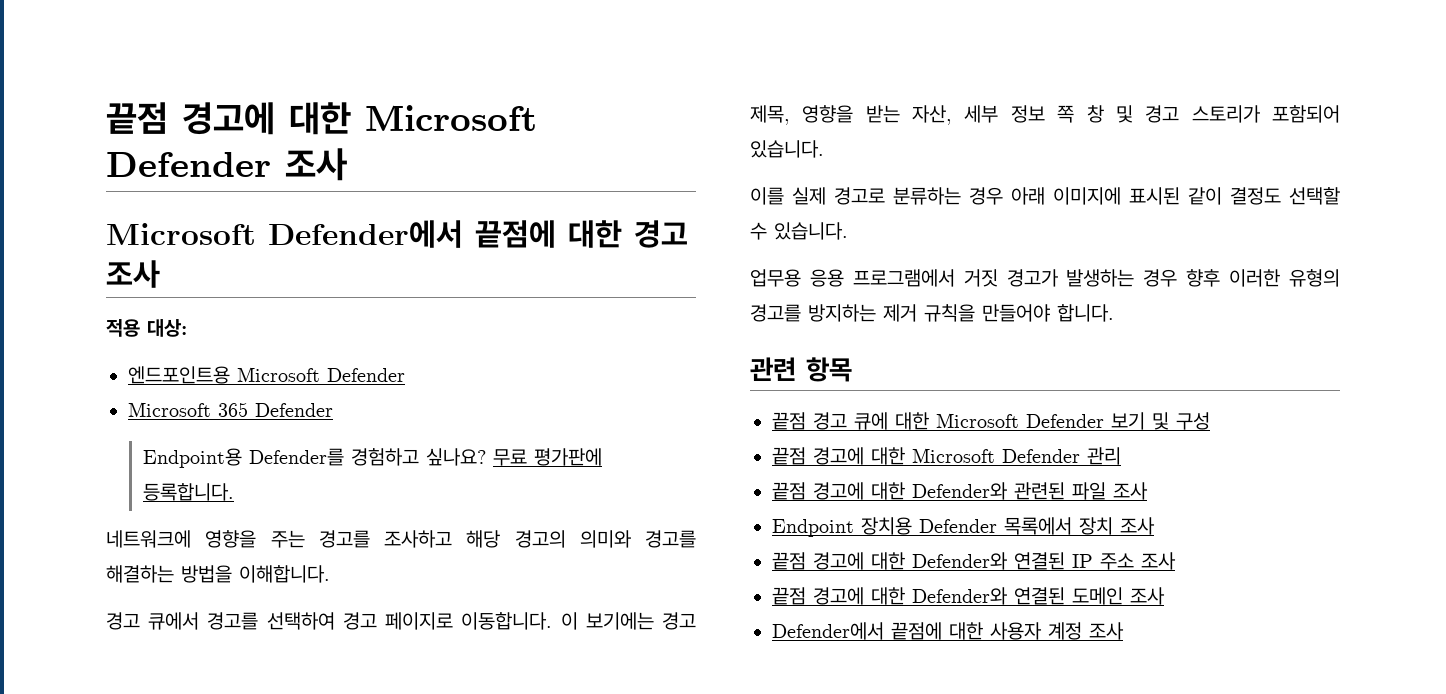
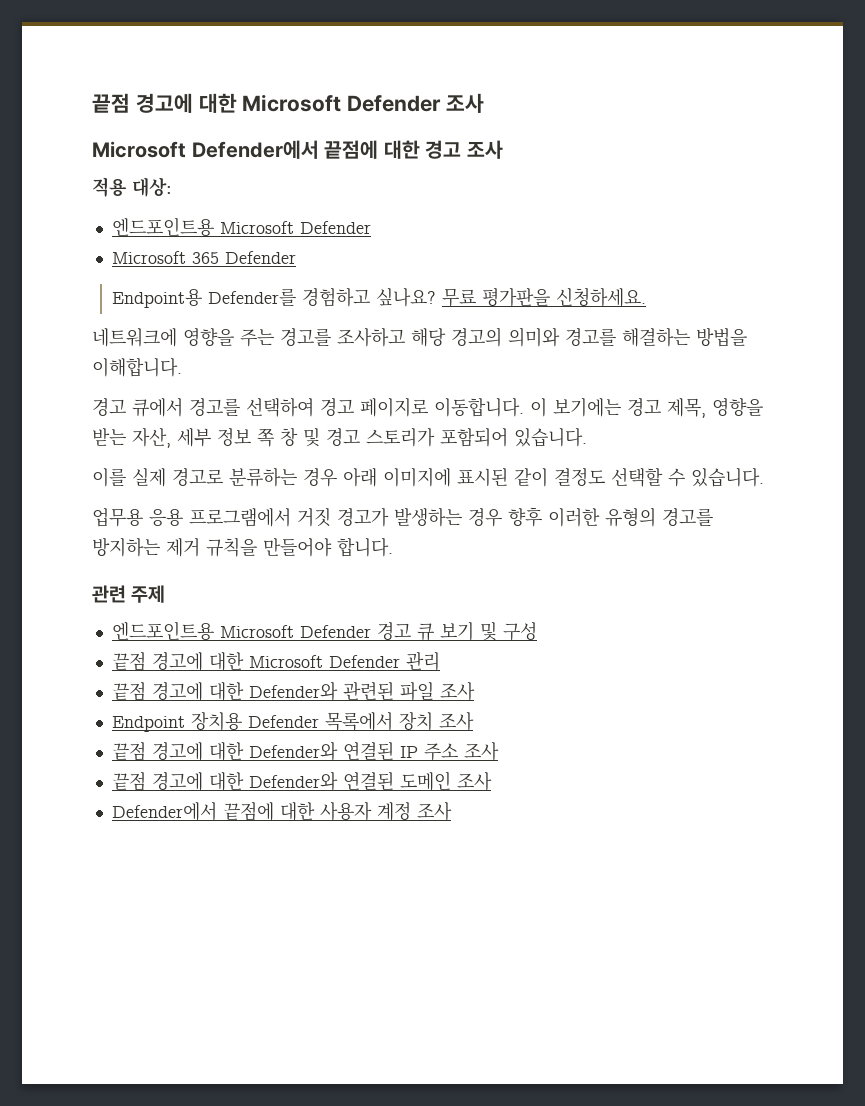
- 무료 평가판에 등록합니다.
+ 무료 평가판을 신청하세요.
- 관련 항목
- 끝점 경고 큐에 대한 Microsoft Defender 보기 및 구성
+ 관련 주제
+ 엔드포인트용 Microsoft Defender 경고 큐 보기 및 구성

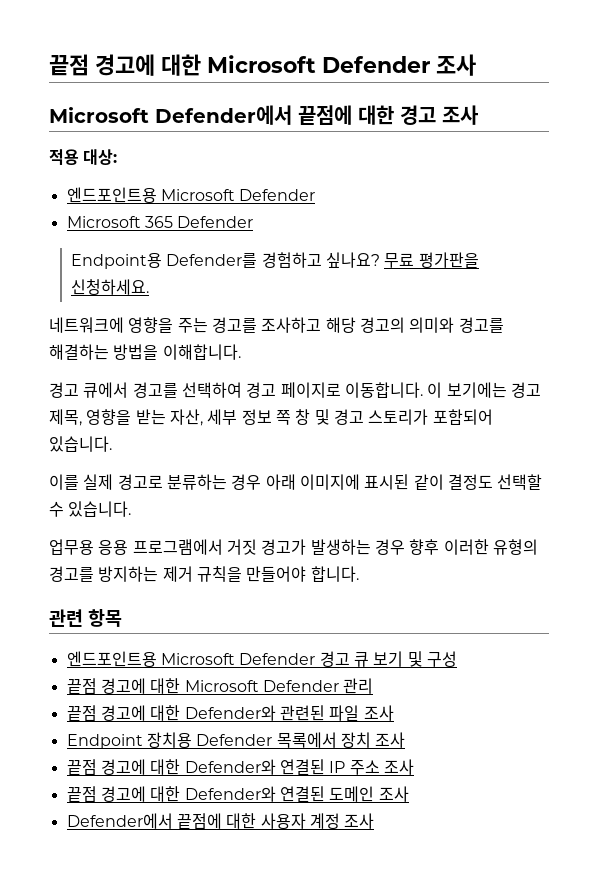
- 관련 주제
+ 관련 항목

